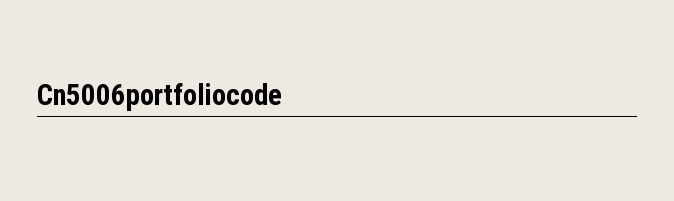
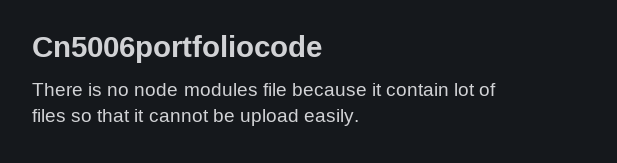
+ There is no node modules file because it contain lot of files so that it cannot be upload easily.

